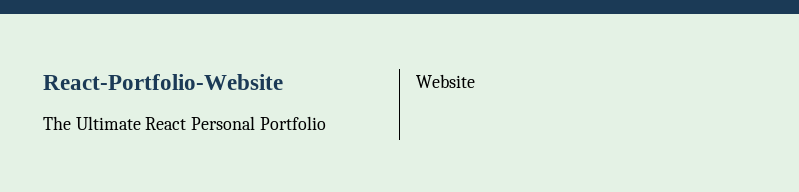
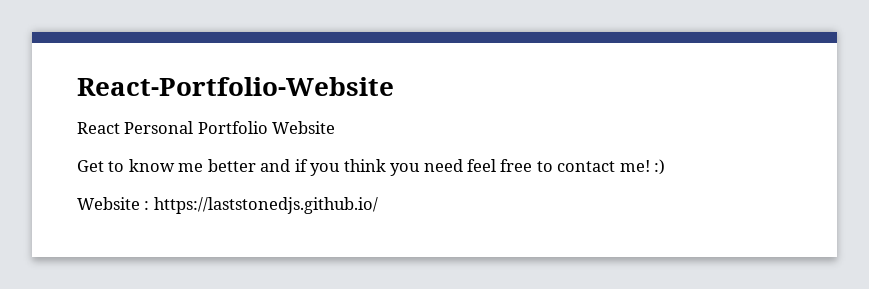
- The Ultimate React Personal Portfolio Website
+ React Personal Portfolio Website
+ Get to know me better and if you think you need feel free to contact me! :)
+ Website : https://laststonedjs.github.io/

